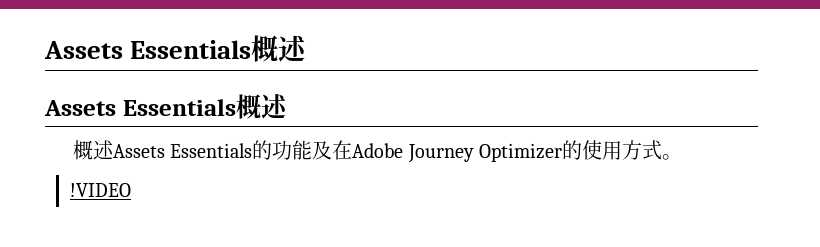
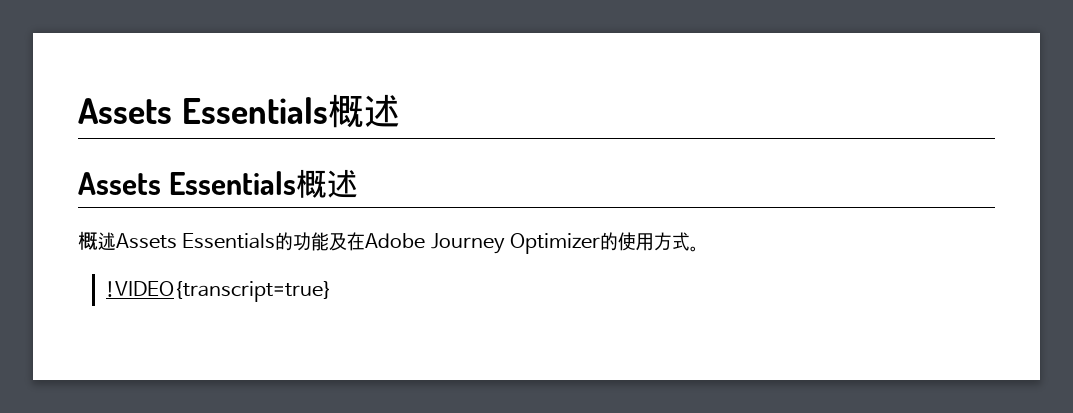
- !VIDEO
+ !VIDEO{transcript=true}

